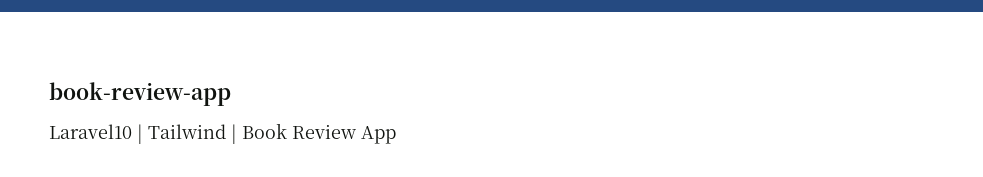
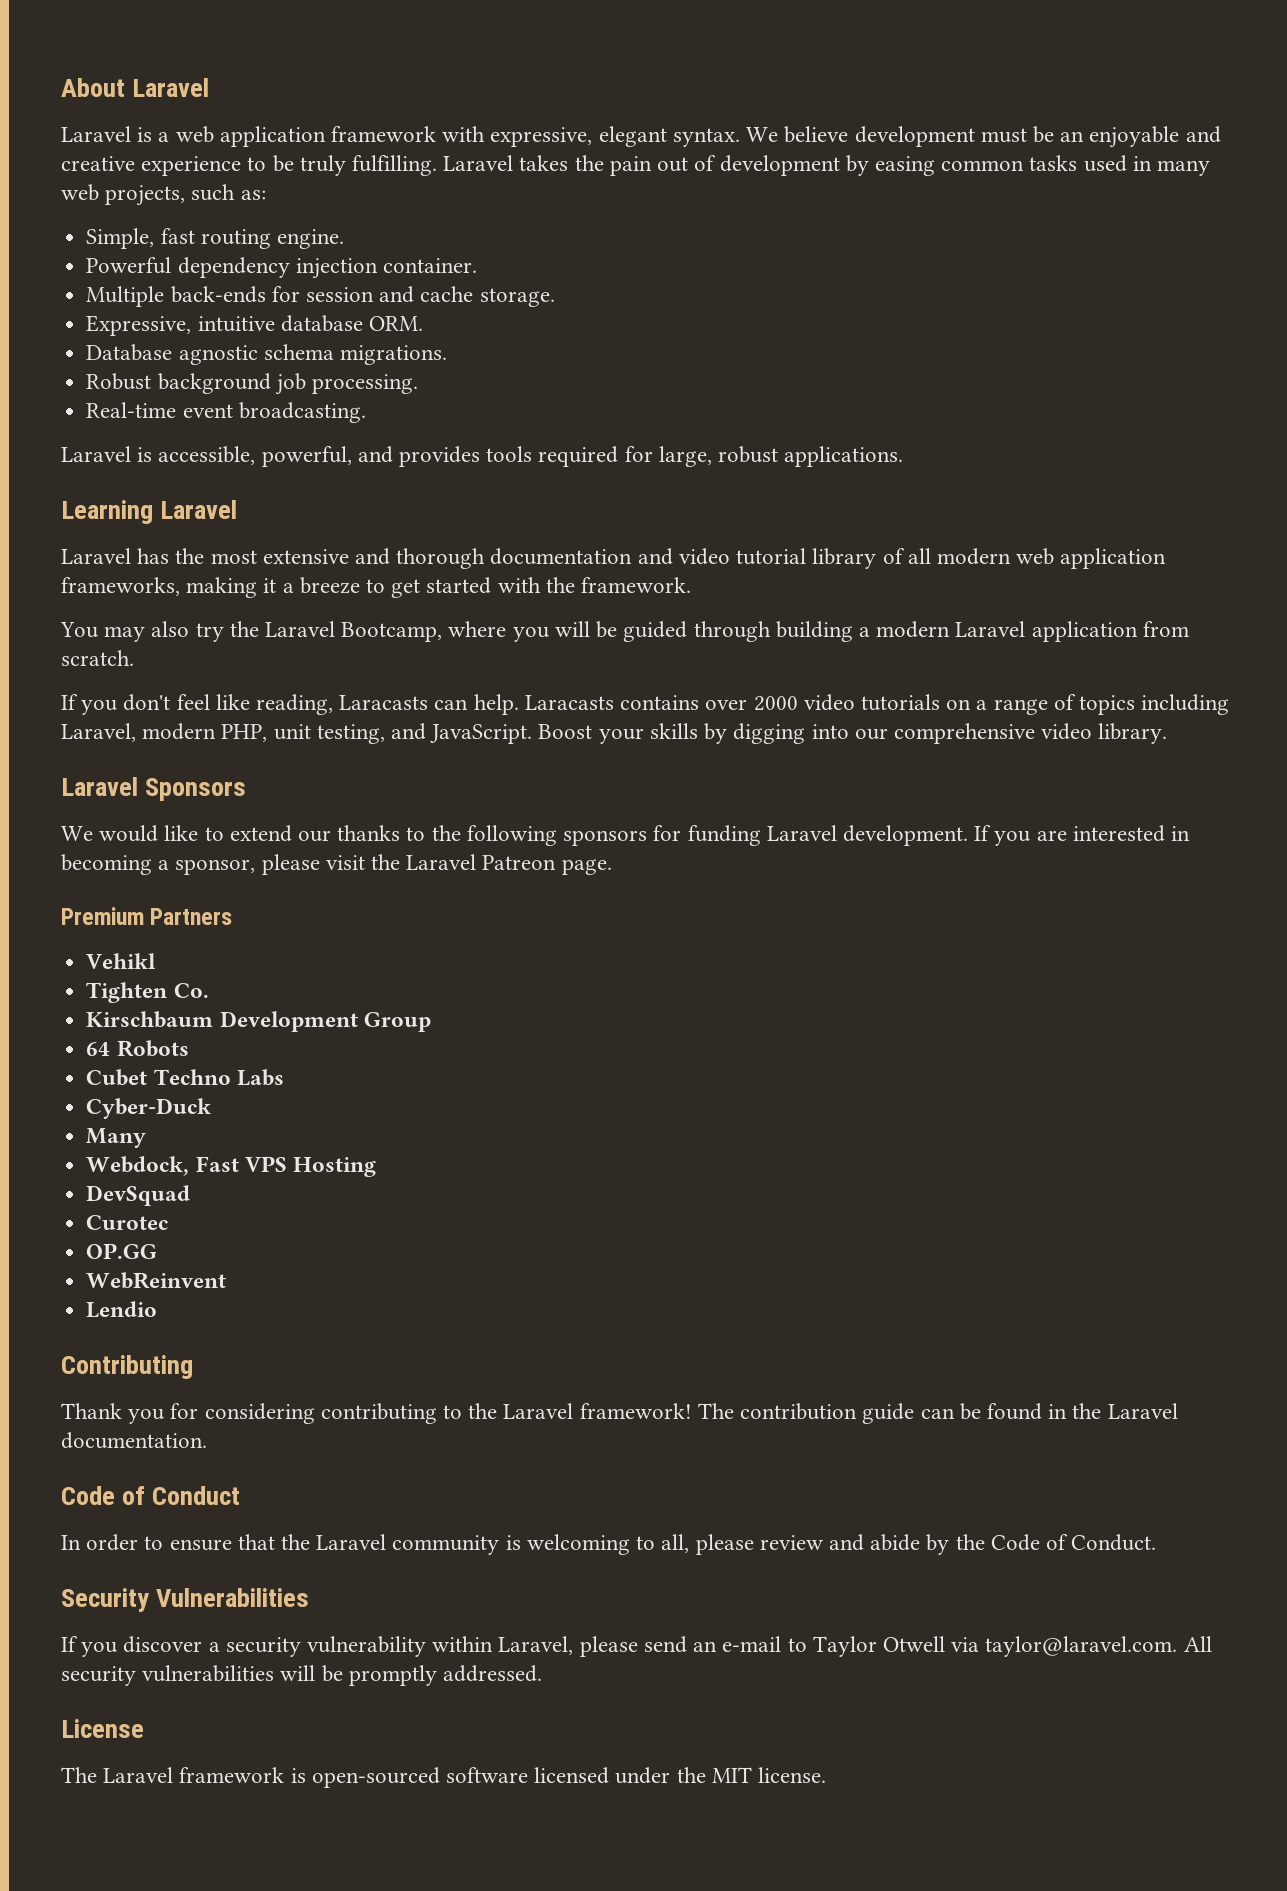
- book-review-app
- Laravel10 | Tailwind | Book Review App
+ About Laravel
+ Laravel is a web application framework with expressive, elegant syntax. We believe development must be an enjoyable and creative experience to be truly fulfilling. Laravel takes the pain out of development by easing common tasks used in many web projects, such as:
+ Simple, fast routing engine.
+ Powerful dependency injection container.
+ Multiple back-ends for session and cache storage.
+ Expressive, intuitive database ORM.
+ Database agnostic schema migrations.
+ Robust background job processing.
+ Real-time event broadcasting.
+ Laravel is accessible, powerful, and provides tools required for large, robust applications.
+ Learning Laravel
+ Laravel has the most extensive and thorough documentation and video tutorial library of all modern web application frameworks, making it a breeze to get started with the framework.
+ You may also try the Laravel Bootcamp, where you will be guided through building a modern Laravel application from scratch.
+ If you don't feel like reading, Laracasts can help. Laracasts contains over 2000 video tutorials on a range of topics including Laravel, modern PHP, unit testing, and JavaScript. Boost your skills by digging into our comprehensive video library.
+ Laravel Sponsors
+ We would like to extend our thanks to the following sponsors for funding Laravel development. If you are interested in becoming a sponsor, please visit the Laravel Patreon page.
+ Premium Partners
+ Vehikl
+ Tighten Co.
+ Kirschbaum Development Group
+ 64 Robots
+ Cubet Techno Labs
+ Cyber-Duck
+ Many
+ Webdock, Fast VPS Hosting
+ DevSquad
+ Curotec
+ OP.GG
+ WebReinvent
+ Lendio
+ Contributing
+ Thank you for considering contributing to the Laravel framework! The contribution guide can be found in the Laravel documentation.
+ Code of Conduct
+ In order to ensure that the Laravel community is welcoming to all, please review and abide by the Code of Conduct.
+ Security Vulnerabilities
+ If you discover a security vulnerability within Laravel, please send an e-mail to Taylor Otwell via taylor@laravel.com. All security vulnerabilities will be promptly addressed.
+ License
+ The Laravel framework is open-sourced software licensed under the MIT license.

